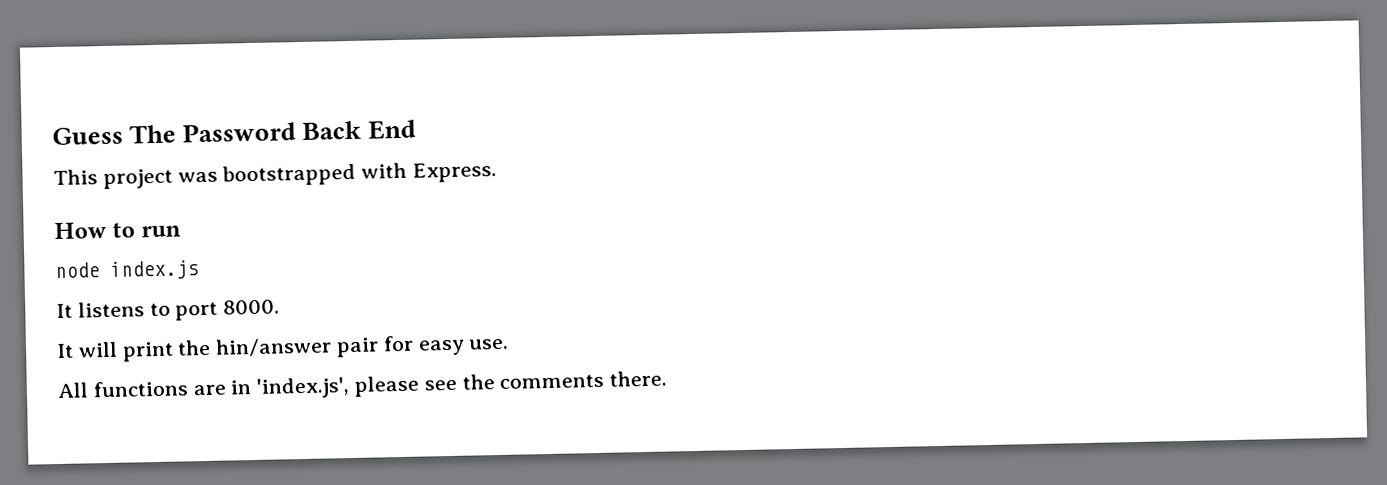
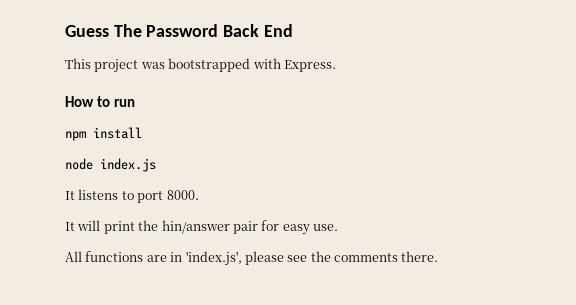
+ npm install

